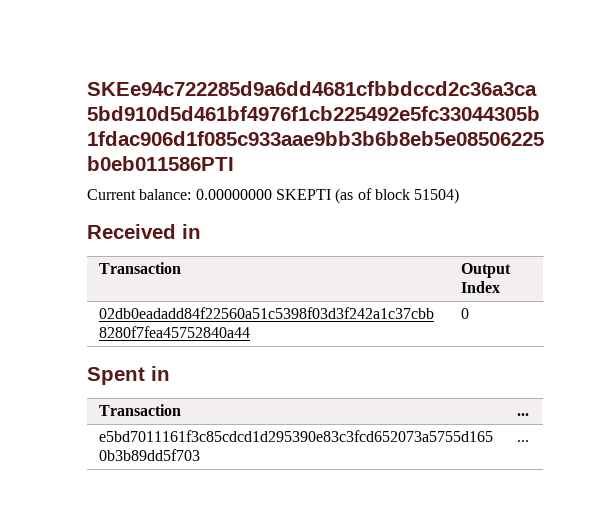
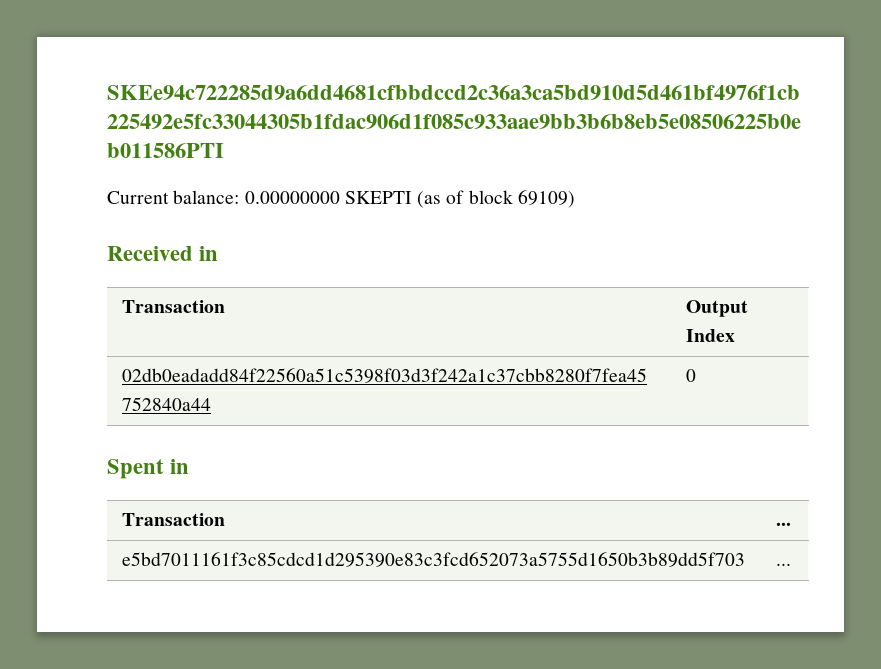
- Current balance: 0.00000000 SKEPTI (as of block 51504)
+ Current balance: 0.00000000 SKEPTI (as of block 69109)

